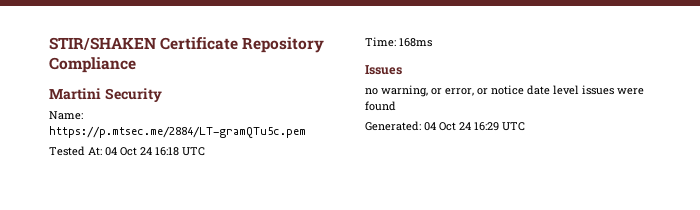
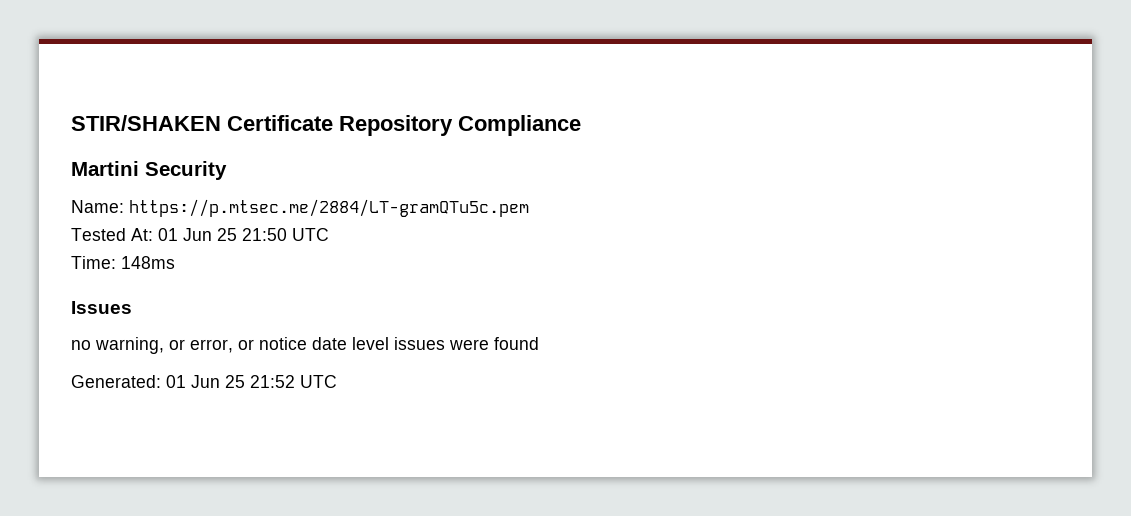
- Tested At: 04 Oct 24 16:18 UTC
+ Tested At: 01 Jun 25 21:50 UTC
- Time: 168ms
+ Time: 148ms
- Generated: 04 Oct 24 16:29 UTC
+ Generated: 01 Jun 25 21:52 UTC

